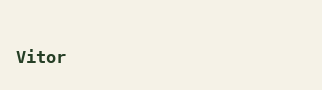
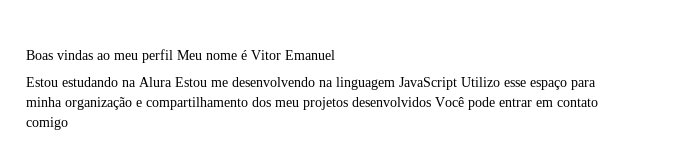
- Vitor
+ Boas vindas ao meu perfil Meu nome é Vitor Emanuel
+ Estou estudando na Alura Estou me desenvolvendo na linguagem JavaScript Utilizo esse espaço para minha organização e compartilhamento dos meu projetos desenvolvidos Você pode entrar em contato comigo

